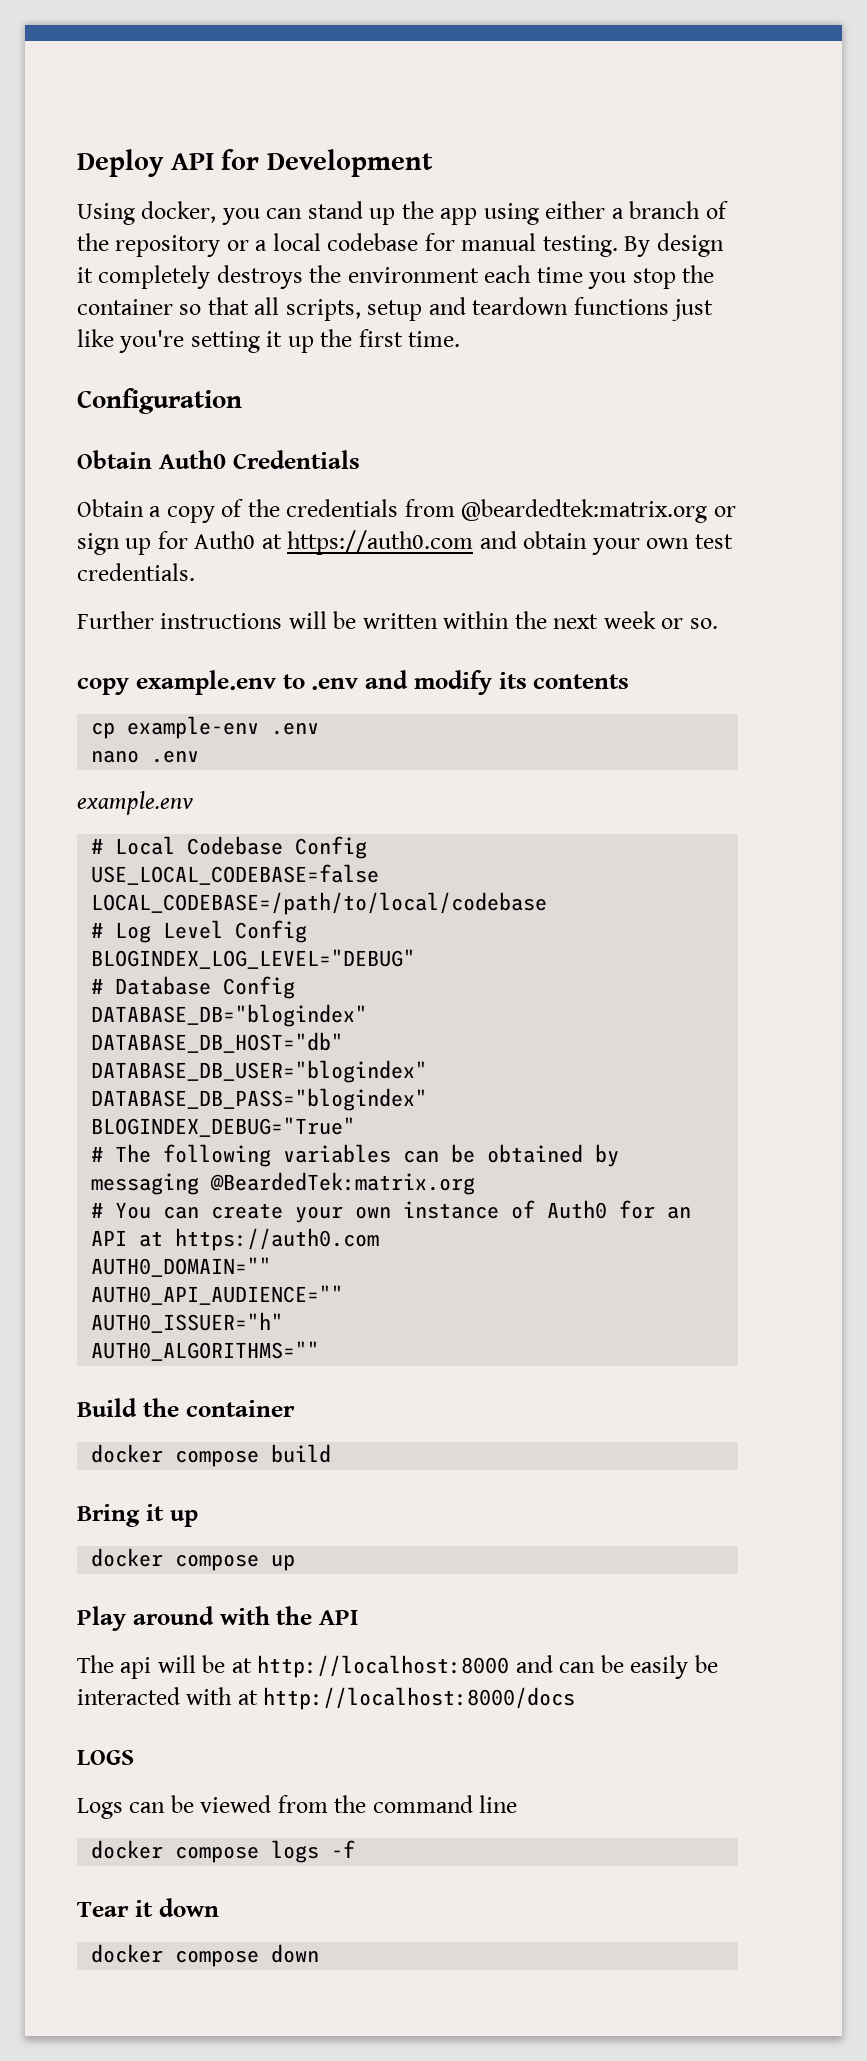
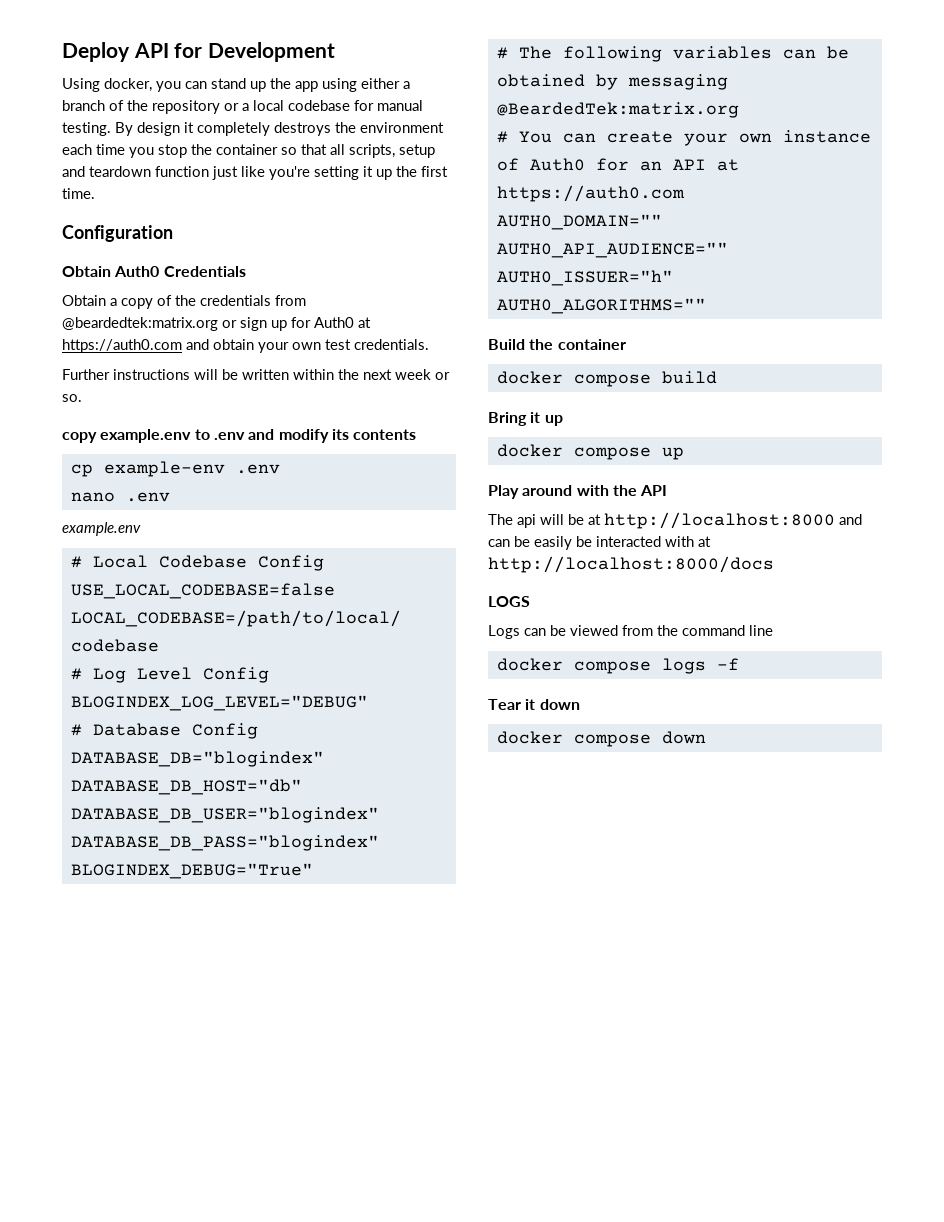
- By design it completely destroys the environment each time you stop the container so that all scripts, setup and teardown functions just like you're setting it up the first time.
+ By design it completely destroys the environment each time you stop the container so that all scripts, setup and teardown function just like you're setting it up the first time.

